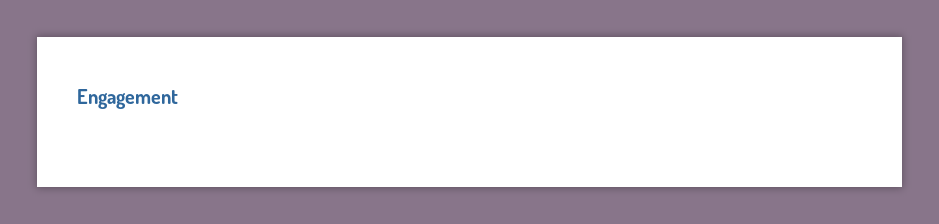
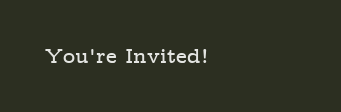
- Engagement
+ You're Invited!

